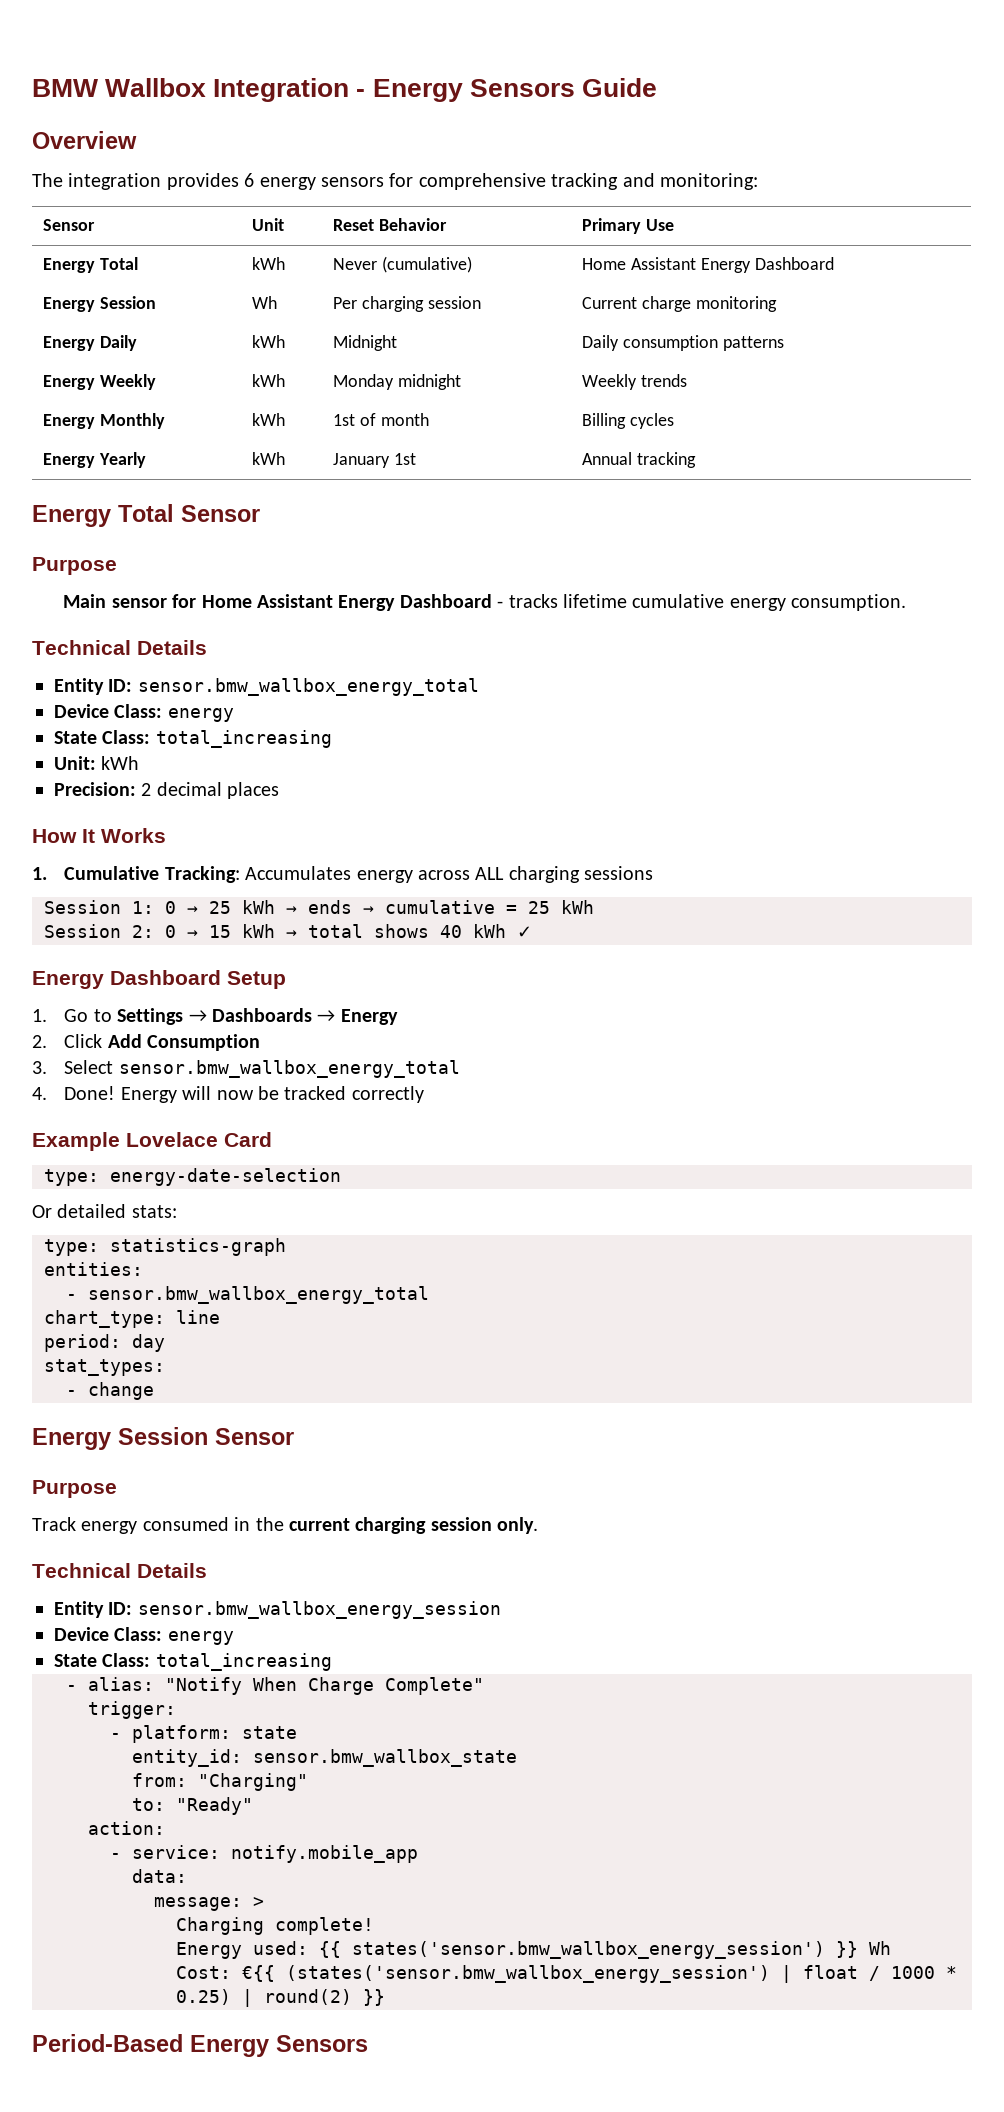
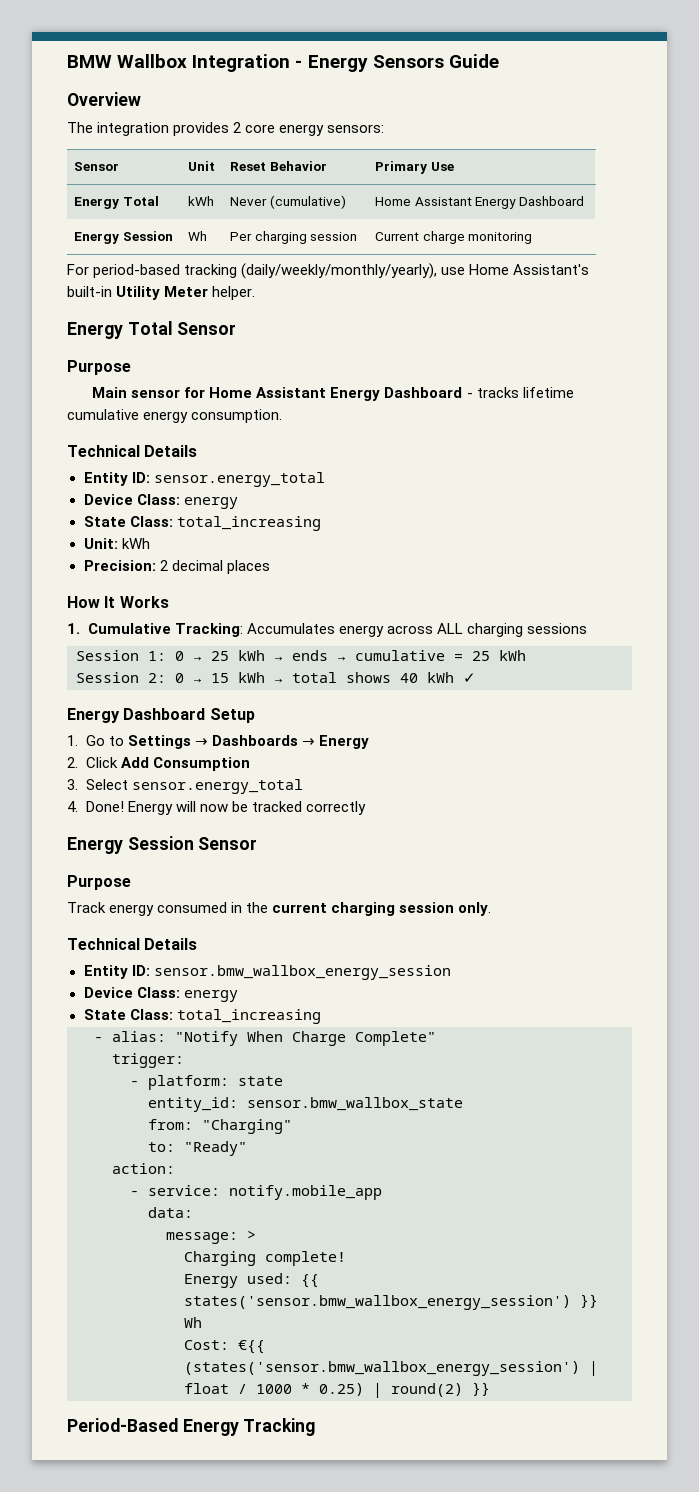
- The integration provides 6 energy sensors for comprehensive tracking and monitoring:
+ The integration provides 2 core energy sensors:
- Energy Daily | kWh | Midnight | Daily consumption patterns
- Energy Weekly | kWh | Monday midnight | Weekly trends
- Energy Monthly | kWh | 1st of month | Billing cycles
- Energy Yearly | kWh | January 1st | Annual tracking
+ For period-based tracking (daily/weekly/monthly/yearly), use Home Assistant's built-in Utility Meter helper.
- Entity ID: sensor.bmw_wallbox_energy_total
+ Entity ID: sensor.energy_total
- 3. Select sensor.bmw_wallbox_energy_total
+ 3. Select sensor.energy_total
- Example Lovelace Card
- type: energy-date-selection
- Or detailed stats:
- type: statistics-graph
- entities:
- - sensor.bmw_wallbox_energy_total
- chart_type: line
- period: day
- stat_types:
- - change
- Period-Based Energy Sensors
+ Period-Based Energy Tracking

